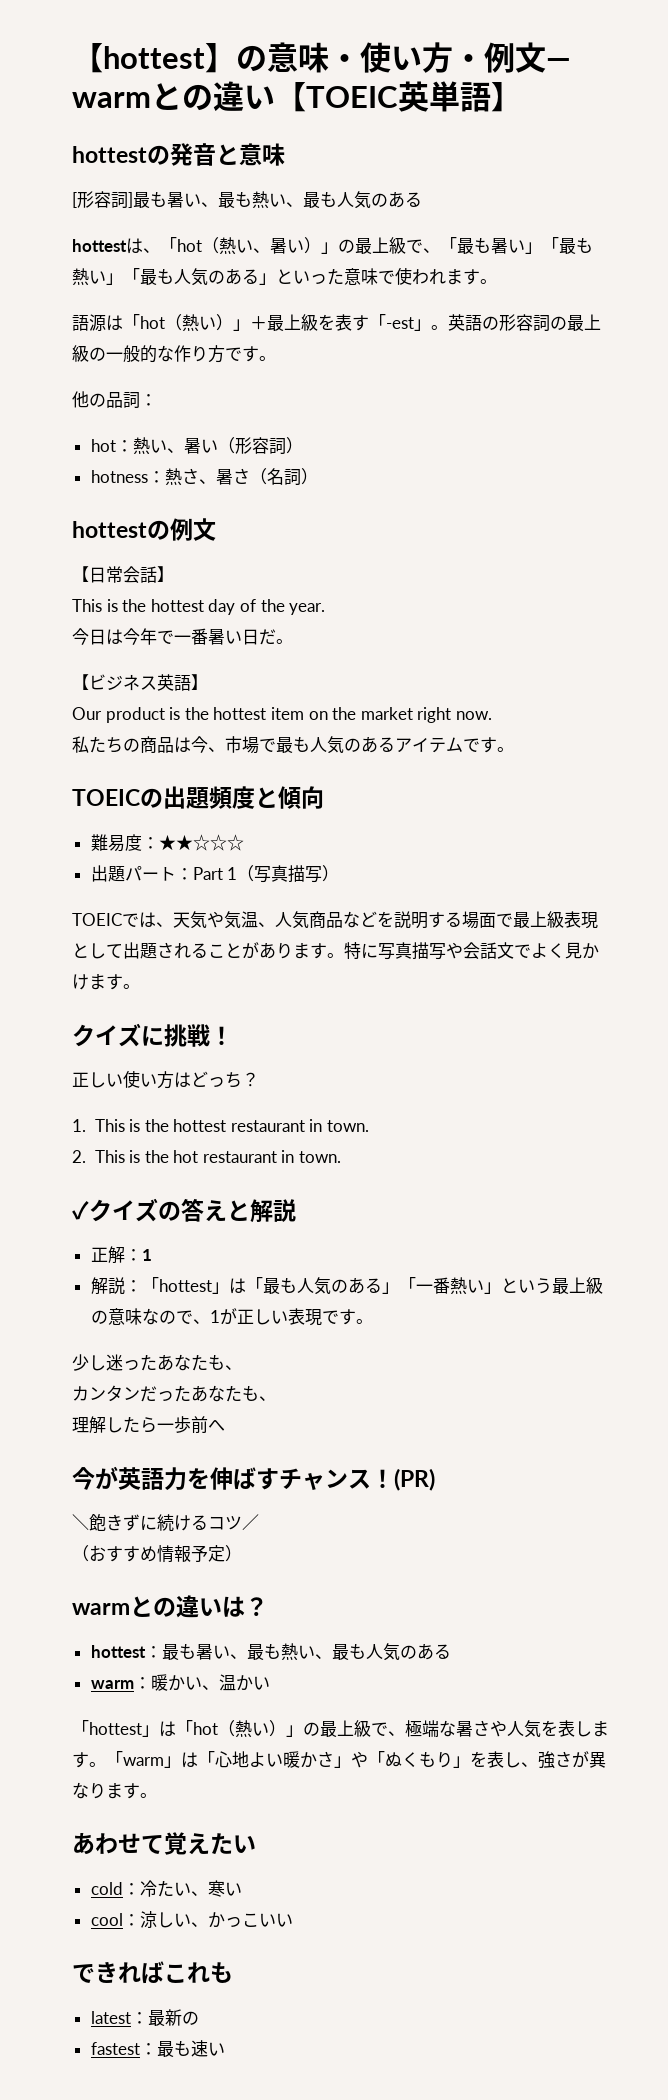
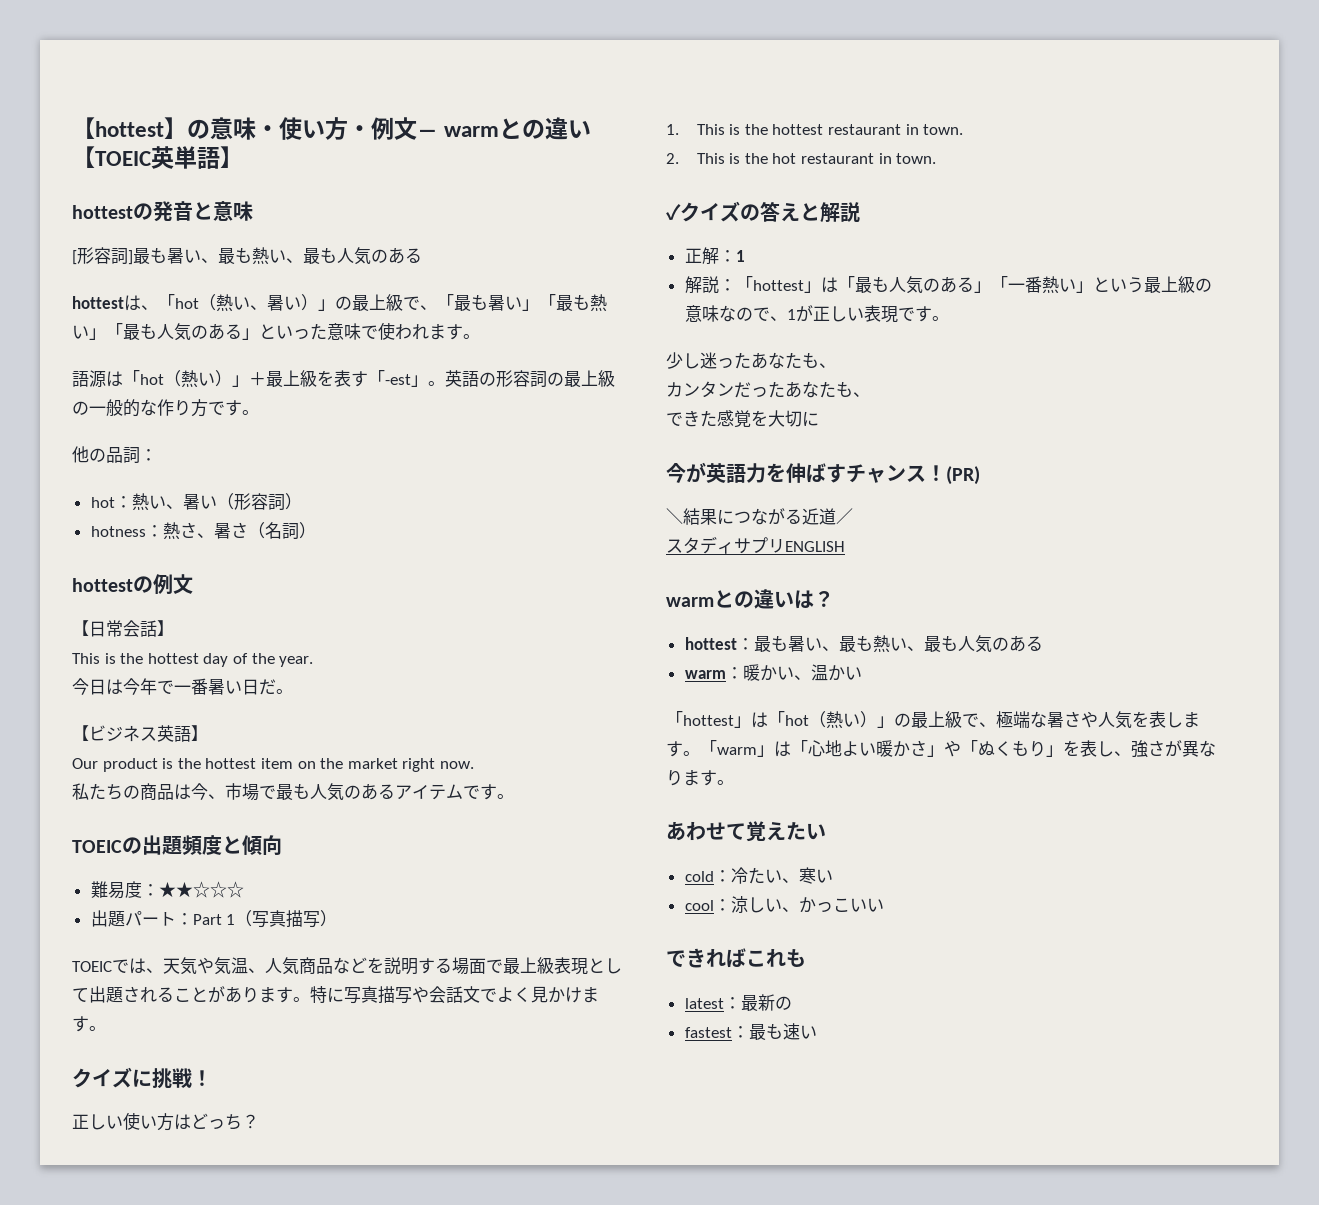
- 理解したら一歩前へ
+ できた感覚を大切に
- ＼飽きずに続けるコツ／
- （おすすめ情報予定）
+ ＼結果につながる近道／
+ スタディサプリENGLISH

